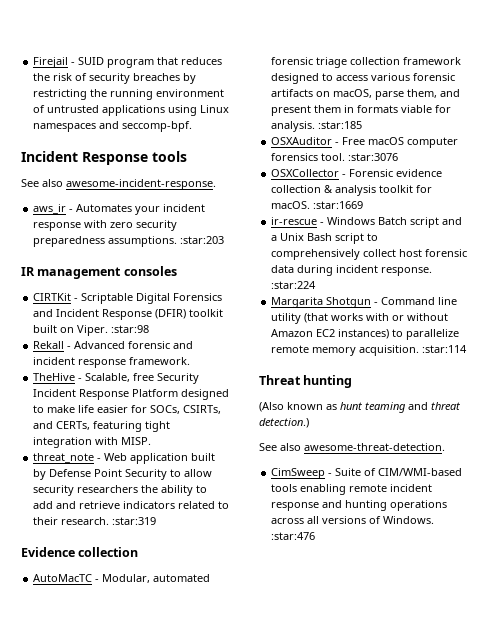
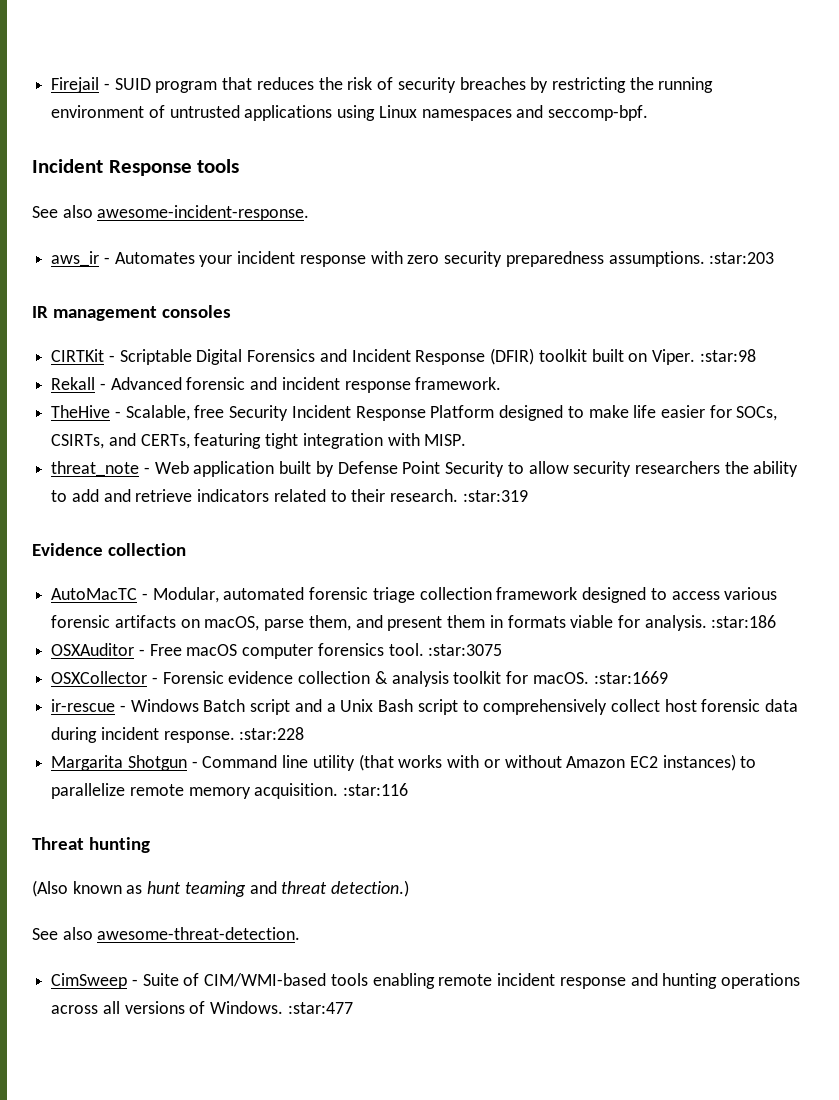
- AutoMacTC - Modular, automated forensic triage collection framework designed to access various forensic artifacts on macOS, parse them, and present them in formats viable for analysis. :star:185
+ AutoMacTC - Modular, automated forensic triage collection framework designed to access various forensic artifacts on macOS, parse them, and present them in formats viable for analysis. :star:186
- OSXAuditor - Free macOS computer forensics tool. :star:3076
+ OSXAuditor - Free macOS computer forensics tool. :star:3075
- ir-rescue - Windows Batch script and a Unix Bash script to comprehensively collect host forensic data during incident response. :star:224
+ ir-rescue - Windows Batch script and a Unix Bash script to comprehensively collect host forensic data during incident response. :star:228
- Margarita Shotgun - Command line utility (that works with or without Amazon EC2 instances) to parallelize remote memory acquisition. :star:114
+ Margarita Shotgun - Command line utility (that works with or without Amazon EC2 instances) to parallelize remote memory acquisition. :star:116
- CimSweep - Suite of CIM/WMI-based tools enabling remote incident response and hunting operations across all versions of Windows. :star:476
+ CimSweep - Suite of CIM/WMI-based tools enabling remote incident response and hunting operations across all versions of Windows. :star:477

